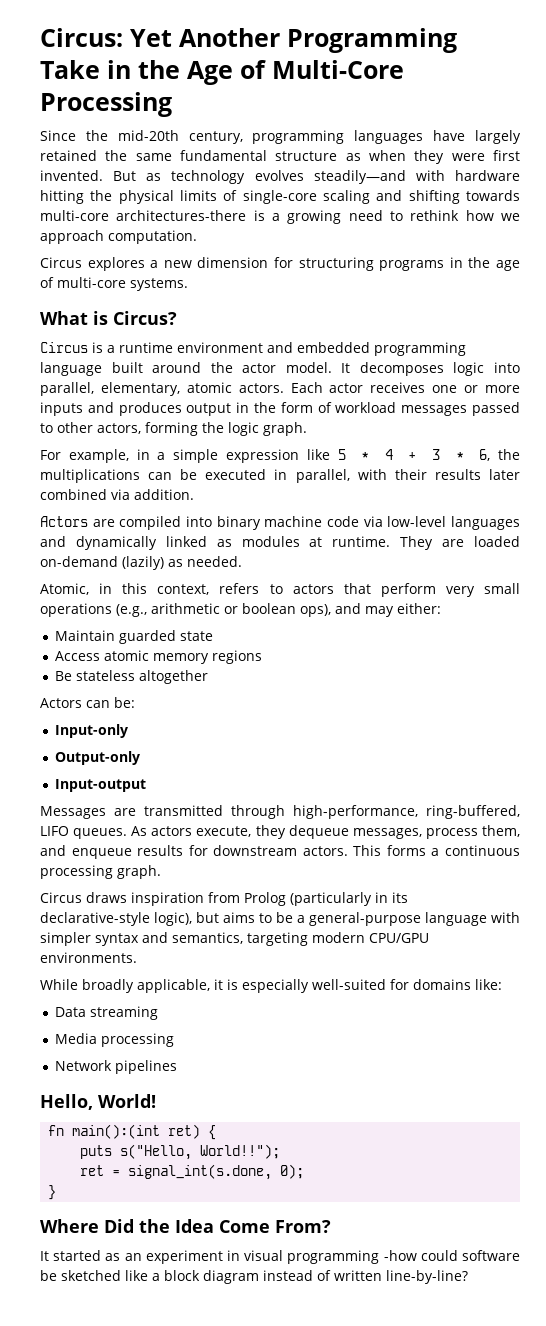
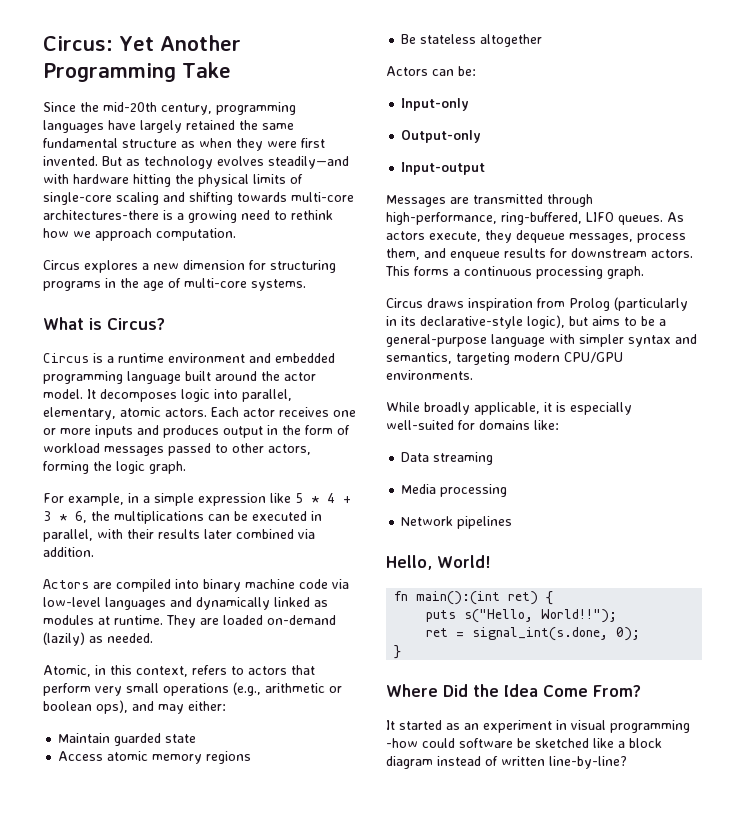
- Circus: Yet Another Programming Take in the Age of Multi-Core Processing
+ Circus: Yet Another Programming Take

